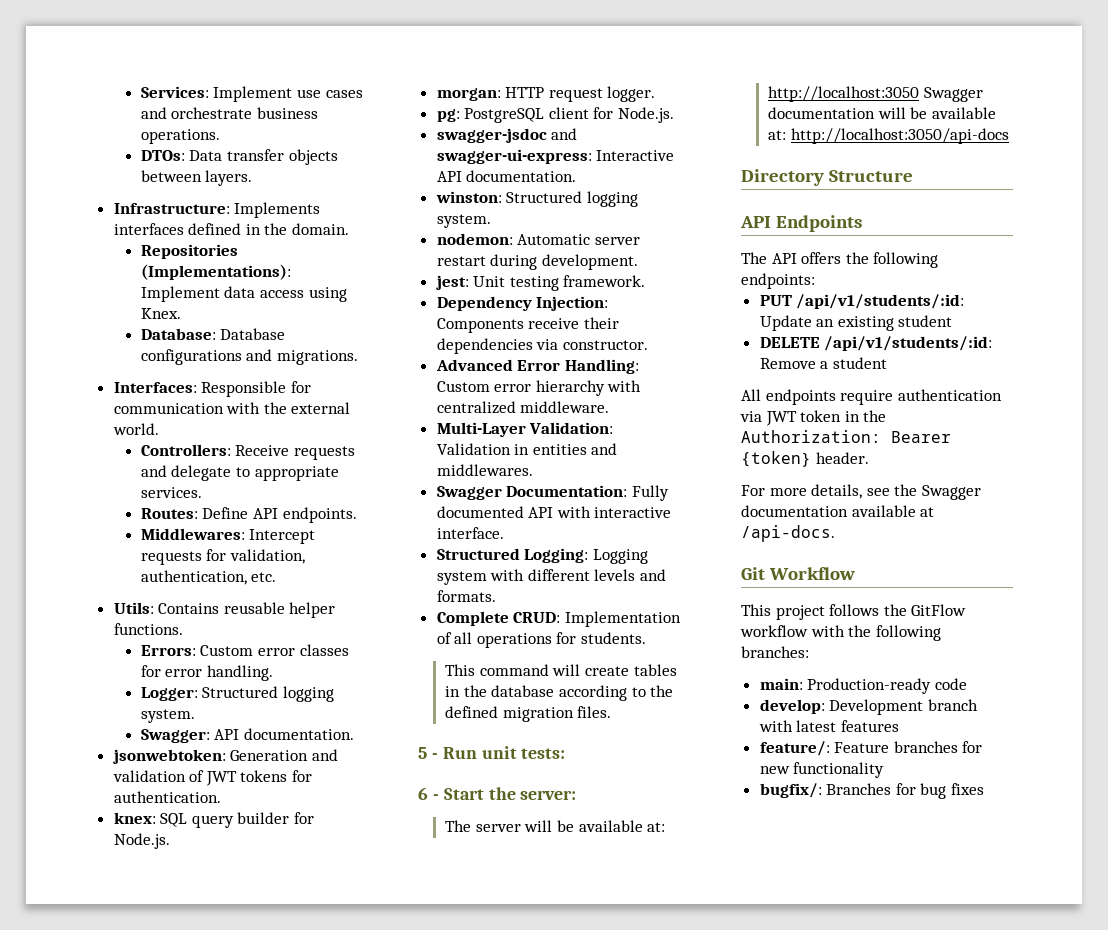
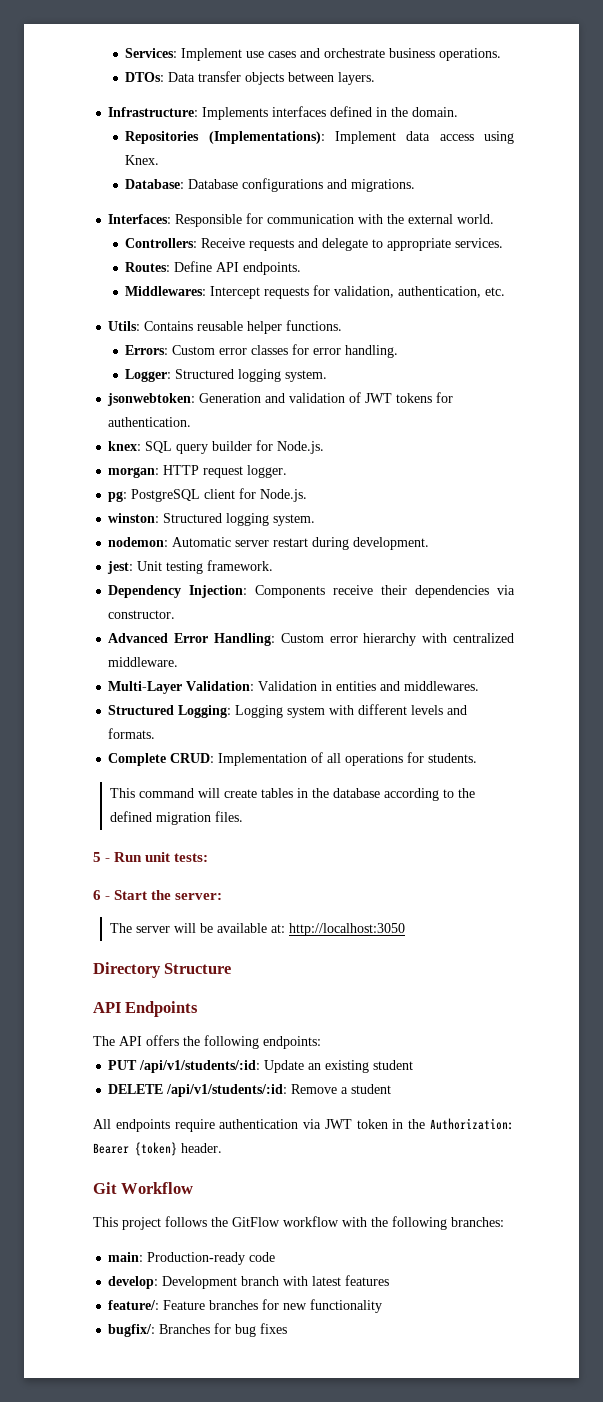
- Swagger: API documentation.
- swagger-jsdoc and swagger-ui-express: Interactive API documentation.
- Swagger Documentation: Fully documented API with interactive interface.
- The server will be available at: http://localhost:3050 Swagger documentation will be available at: http://localhost:3050/api-docs
+ The server will be available at: http://localhost:3050
- For more details, see the Swagger documentation available at /api-docs.

